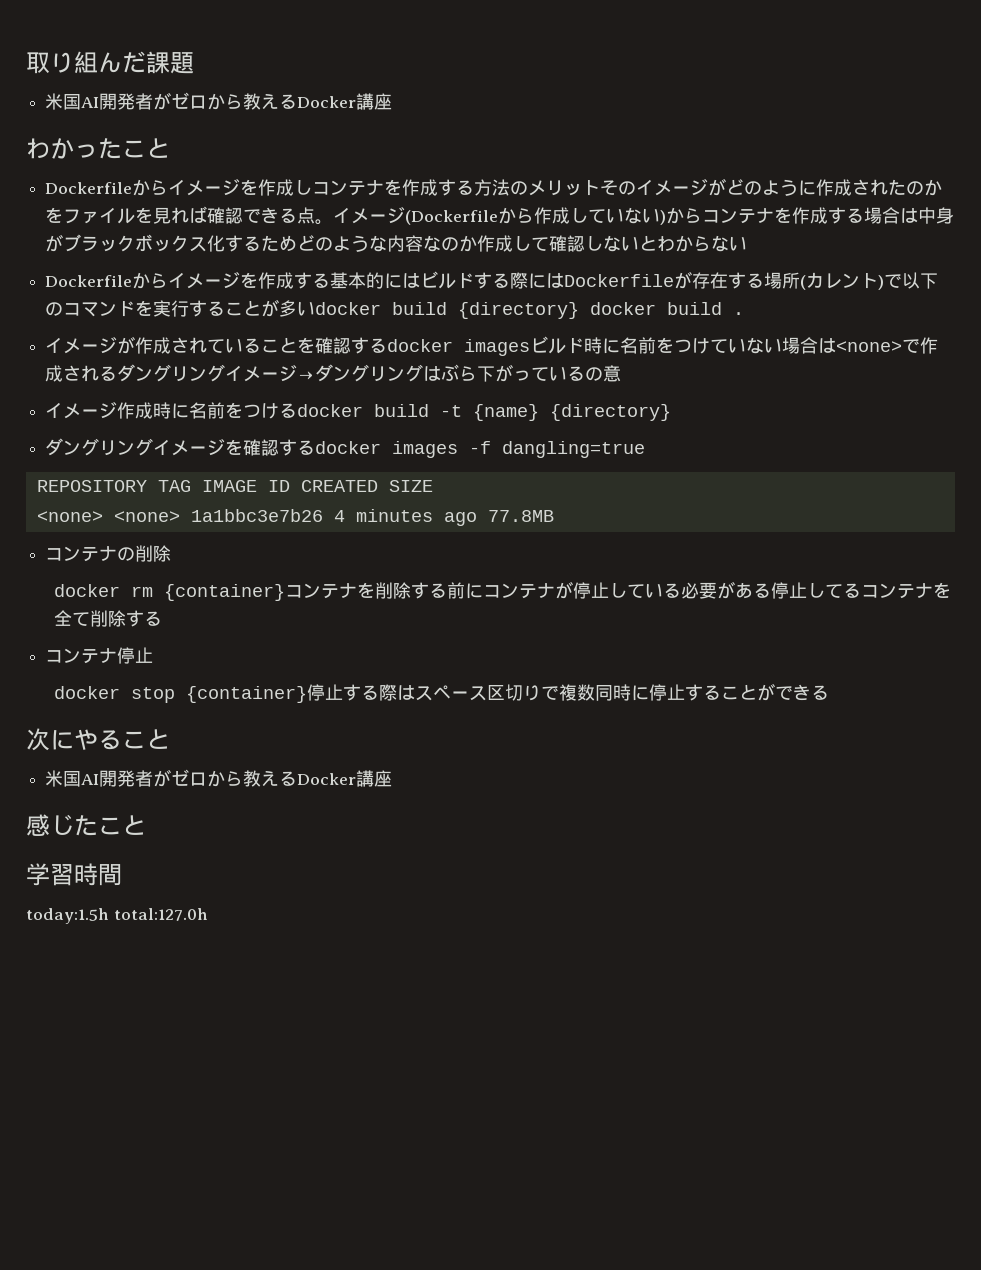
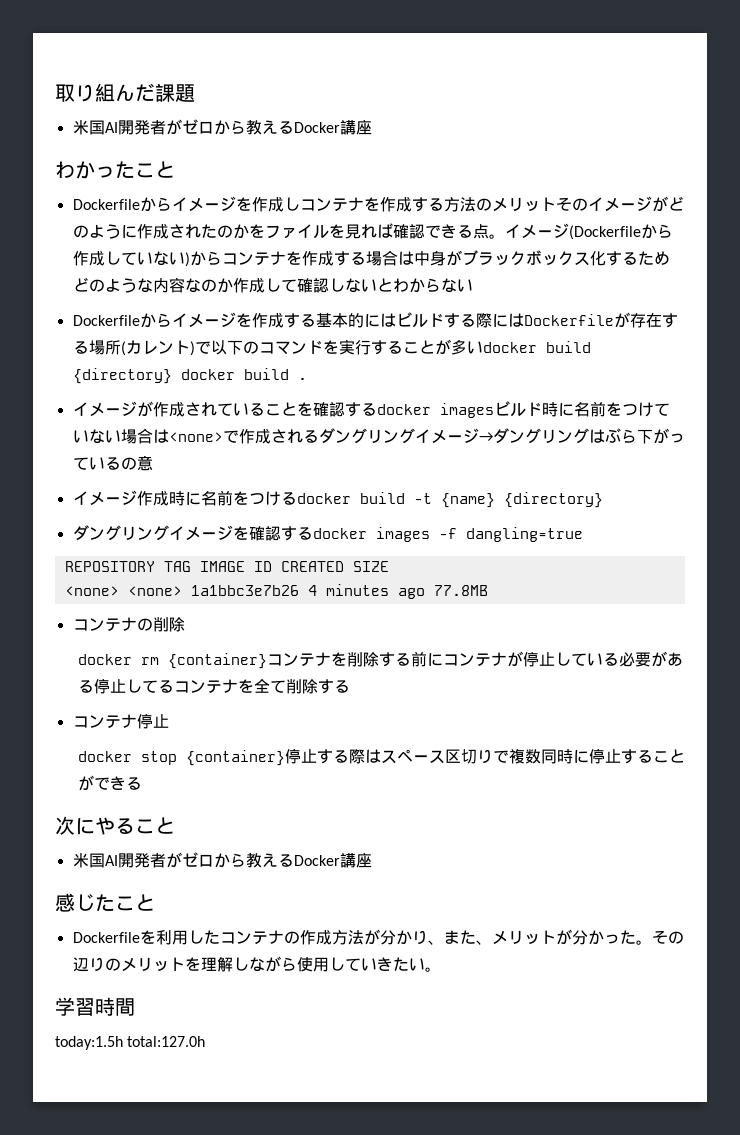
+ Dockerfileを利用したコンテナの作成方法が分かり、また、メリットが分かった。その辺りのメリットを理解しながら使用していきたい。

